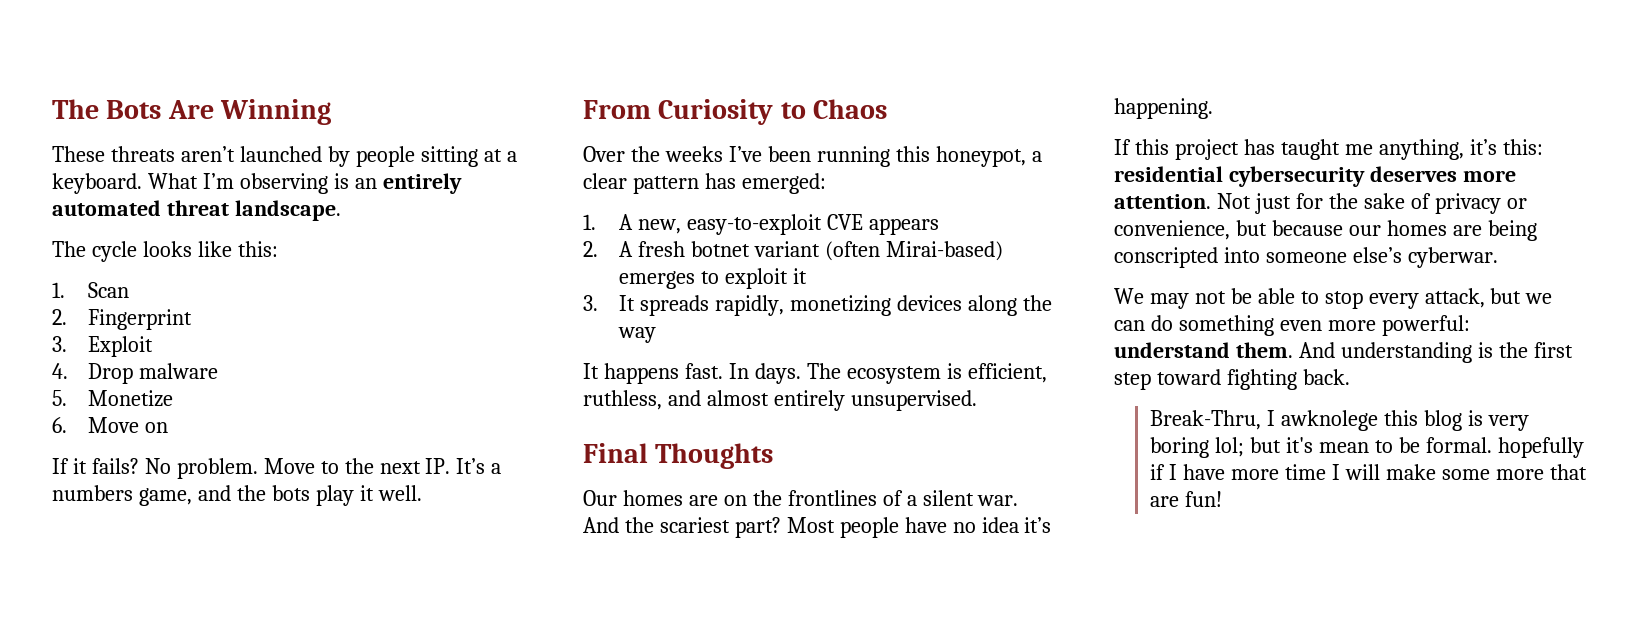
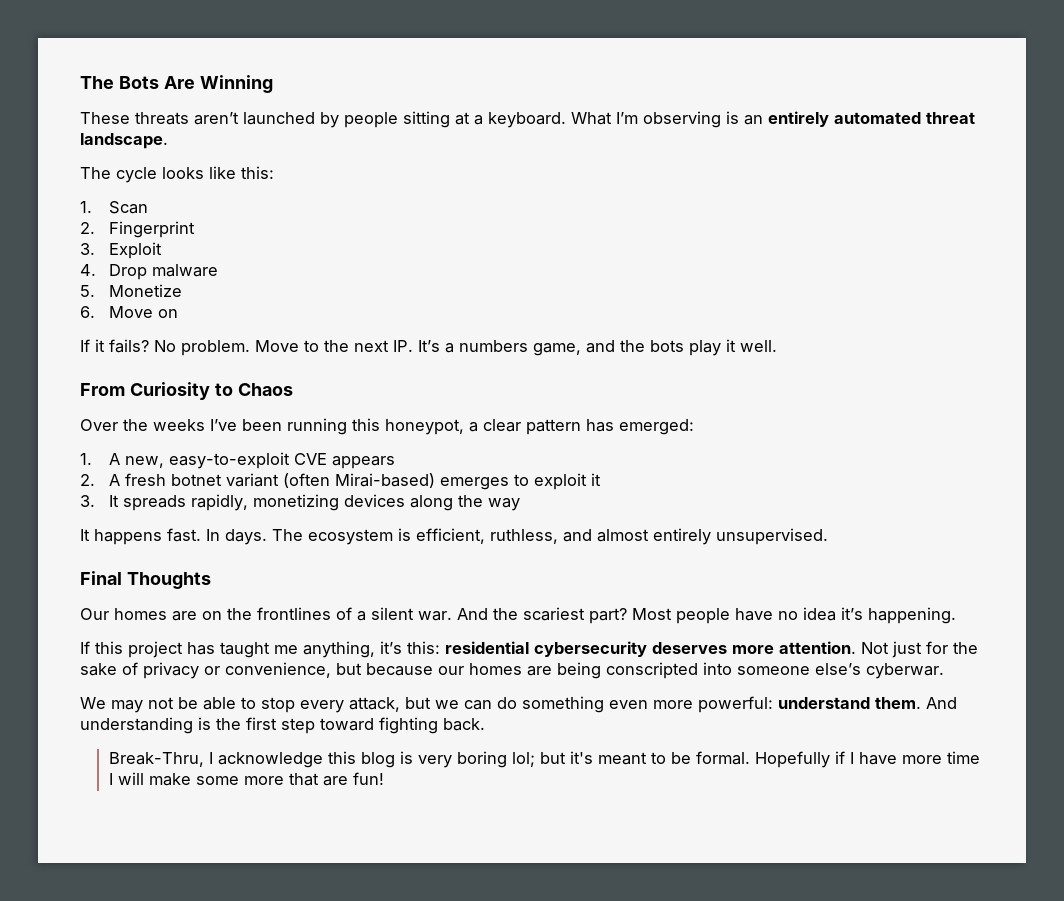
- Break-Thru, I awknolege this blog is very boring lol; but it's mean to be formal. hopefully if I have more time I will make some more that are fun!
+ Break-Thru, I acknowledge this blog is very boring lol; but it's meant to be formal. Hopefully if I have more time I will make some more that are fun!

